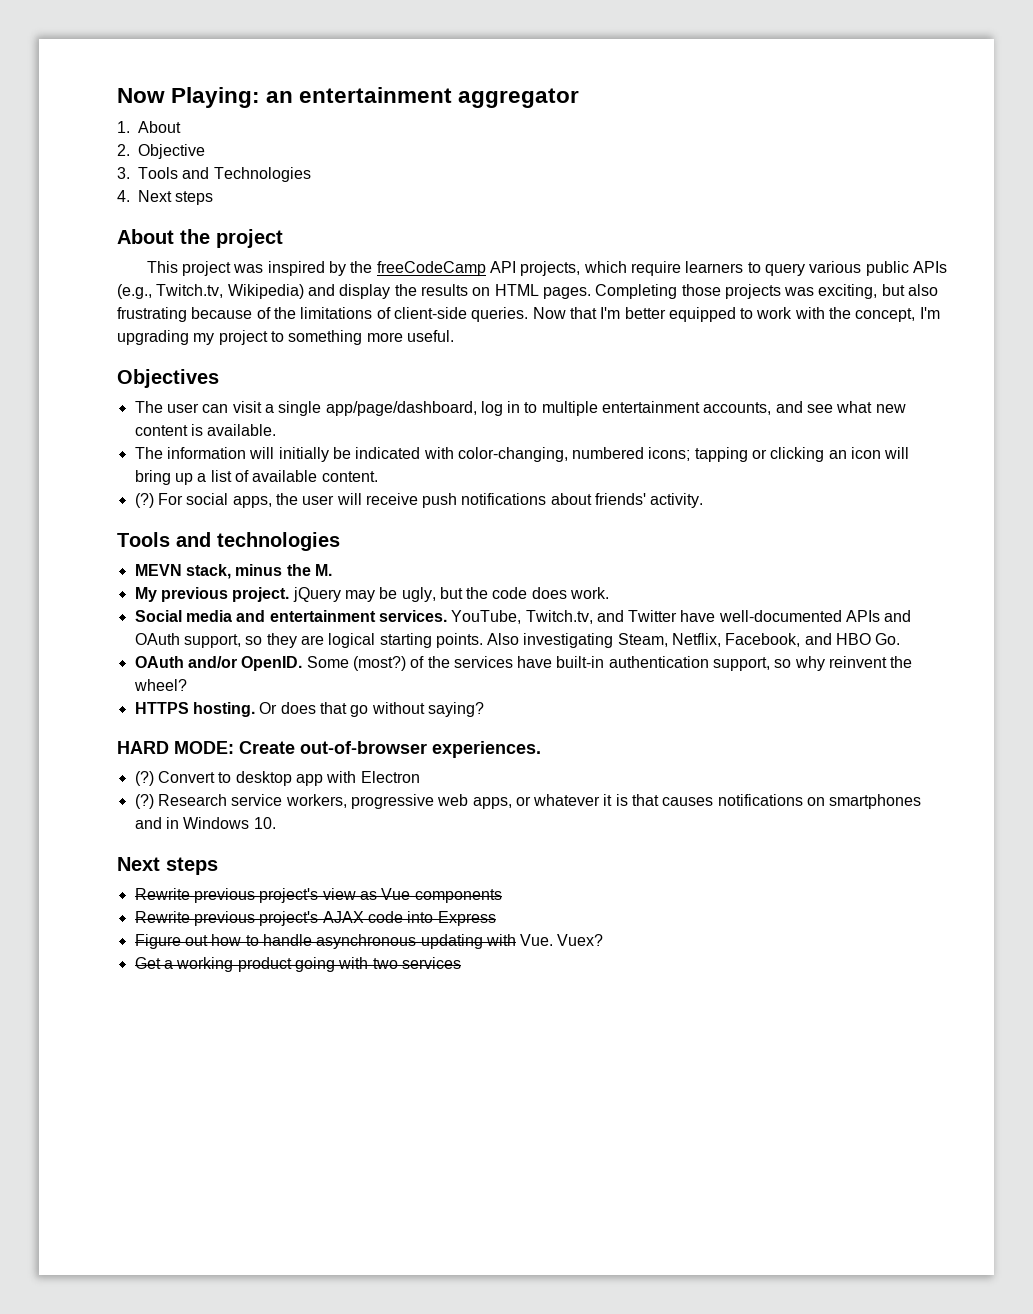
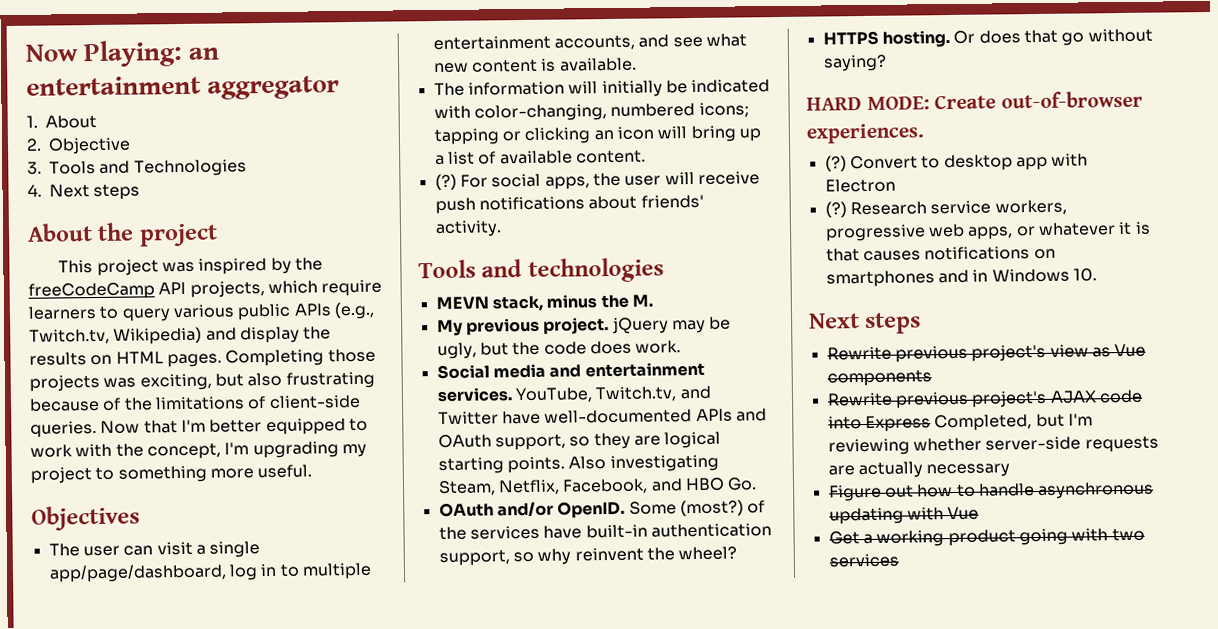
- Rewrite previous project's AJAX code into Express
+ Rewrite previous project's AJAX code into Express Completed, but I'm reviewing whether server-side requests are actually necessary
- Figure out how to handle asynchronous updating with Vue. Vuex?
+ Figure out how to handle asynchronous updating with Vue

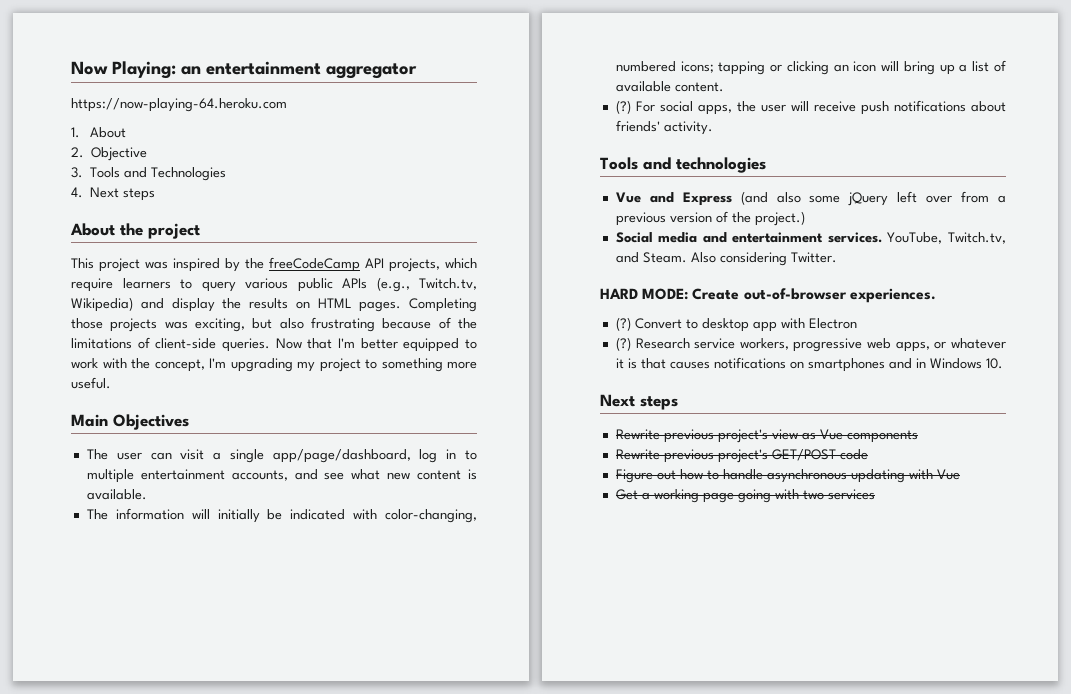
+ https://now-playing-64.heroku.com
- Objectives
+ Main Objectives
- MEVN stack, minus the M.
- My previous project. jQuery may be ugly, but the code does work.
+ Vue and Express (and also some jQuery left over from a previous version of the project.)
- YouTube, Twitch.tv, and Twitter have well-documented APIs and OAuth support, so they are logical starting points. Also investigating Steam, Netflix, Facebook, and HBO Go.
- OAuth and/or OpenID. Some (most?) of the services have built-in authentication support, so why reinvent the wheel?
- HTTPS hosting. Or does that go without saying?
+ YouTube, Twitch.tv, and Steam. Also considering Twitter.
- Rewrite previous project's AJAX code into Express Completed, but I'm reviewing whether server-side requests are actually necessary
+ Rewrite previous project's GET/POST code
- Get a working product going with two services
+ Get a working page going with two services

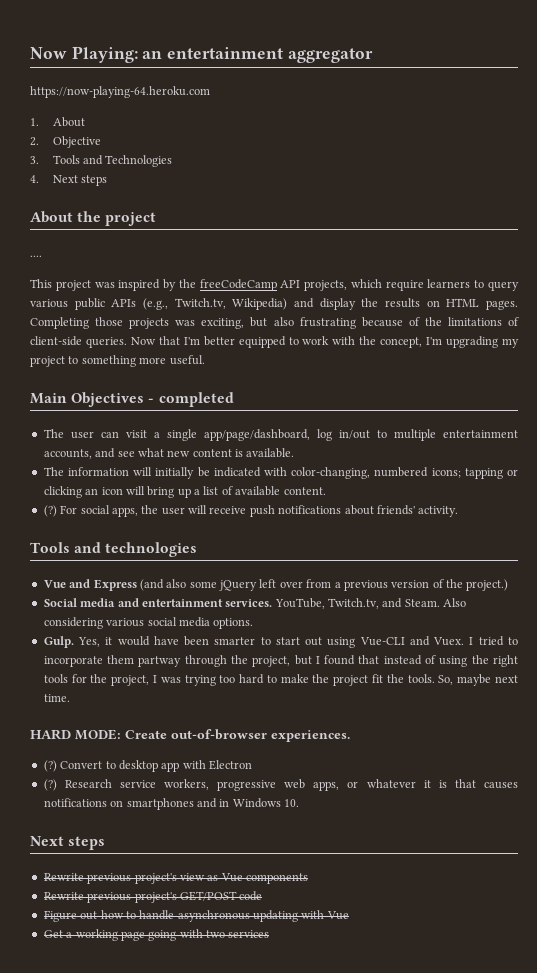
+ ....
- Main Objectives
+ Main Objectives - completed
- The user can visit a single app/page/dashboard, log in to multiple entertainment accounts, and see what new content is available.
+ The user can visit a single app/page/dashboard, log in/out to multiple entertainment accounts, and see what new content is available.
- Also considering Twitter.
+ Also considering various social media options.
+ Gulp. Yes, it would have been smarter to start out using Vue-CLI and Vuex. I tried to incorporate them partway through the project, but I found that instead of using the right tools for the project, I was trying too hard to make the project fit the tools. So, maybe next time.

